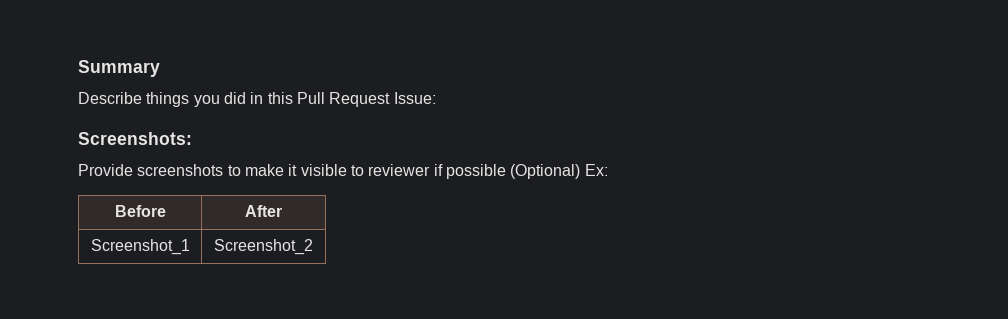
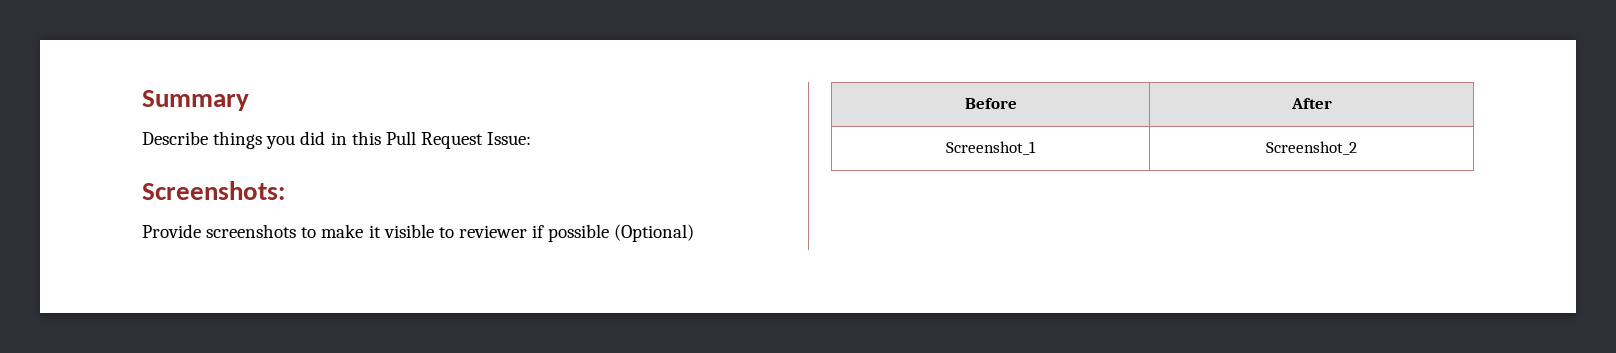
- Provide screenshots to make it visible to reviewer if possible (Optional) Ex:
+ Provide screenshots to make it visible to reviewer if possible (Optional)

